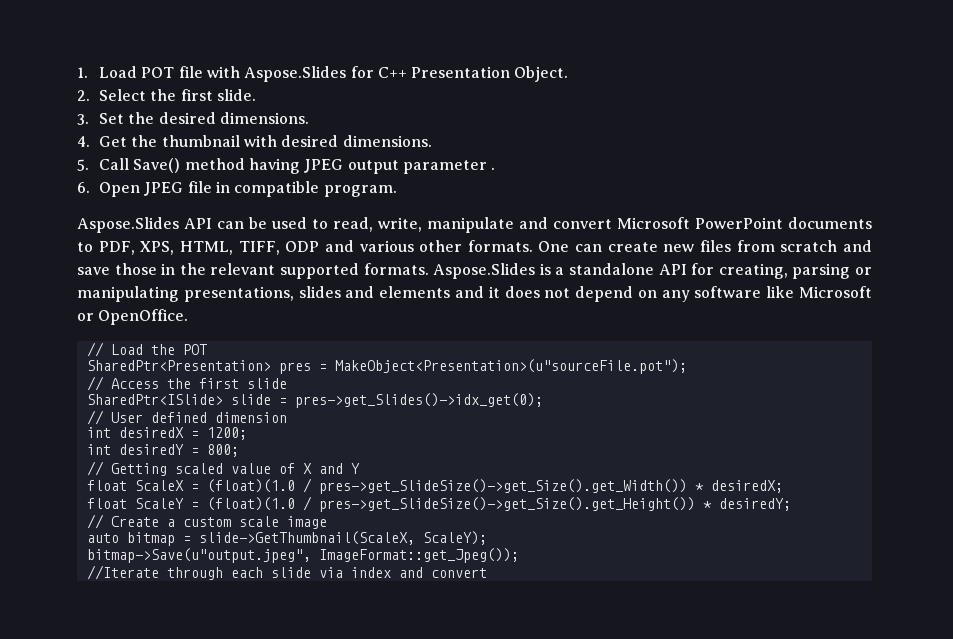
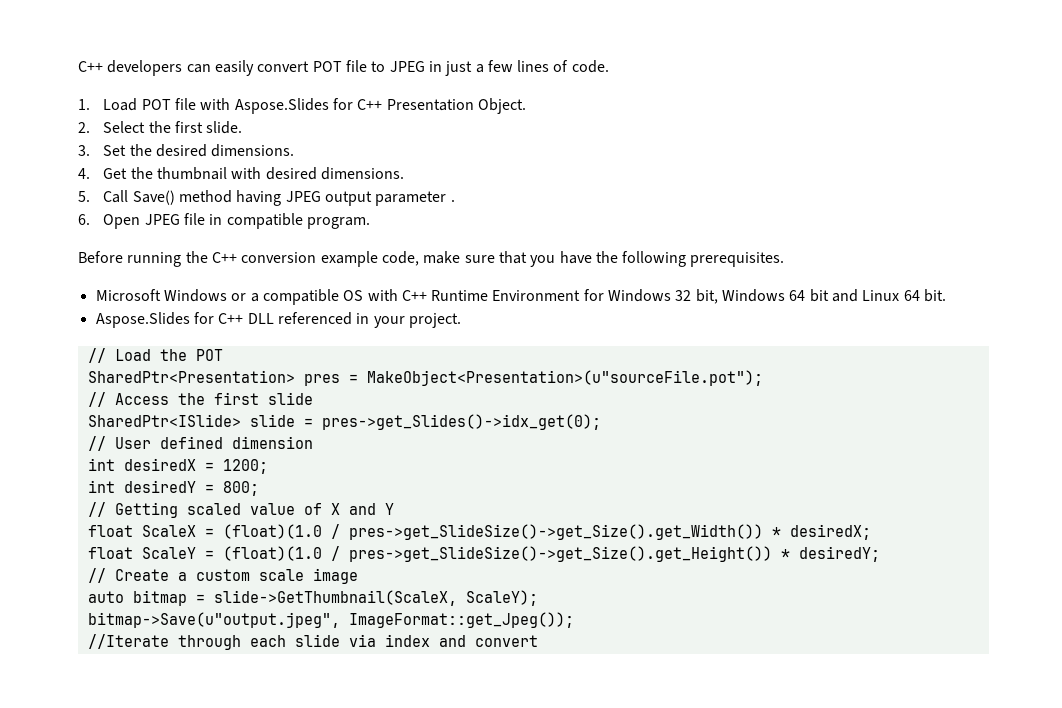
+ C++ developers can easily convert POT file to JPEG in just a few lines of code.
- Aspose.Slides API can be used to read, write, manipulate and convert Microsoft PowerPoint documents to PDF, XPS, HTML, TIFF, ODP and various other formats. One can create new files from scratch and save those in the relevant supported formats. Aspose.Slides is a standalone API for creating, parsing or manipulating presentations, slides and elements and it does not depend on any software like Microsoft or OpenOffice.
+ Before running the C++ conversion example code, make sure that you have the following prerequisites.
+ Microsoft Windows or a compatible OS with C++ Runtime Environment for Windows 32 bit, Windows 64 bit and Linux 64 bit.
+ Aspose.Slides for C++ DLL referenced in your project.

